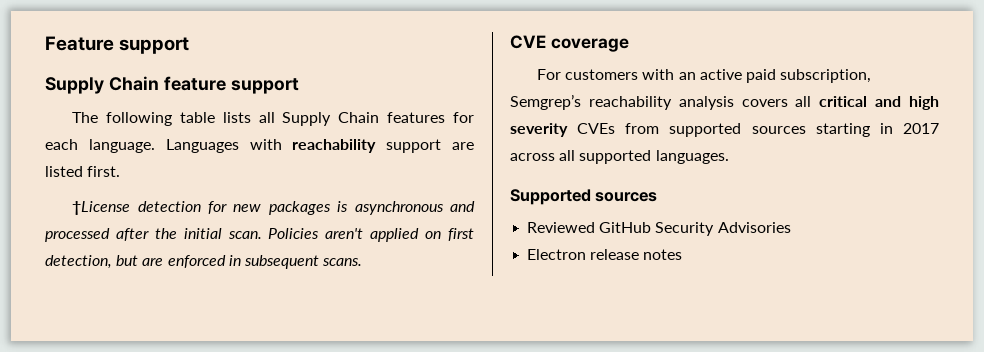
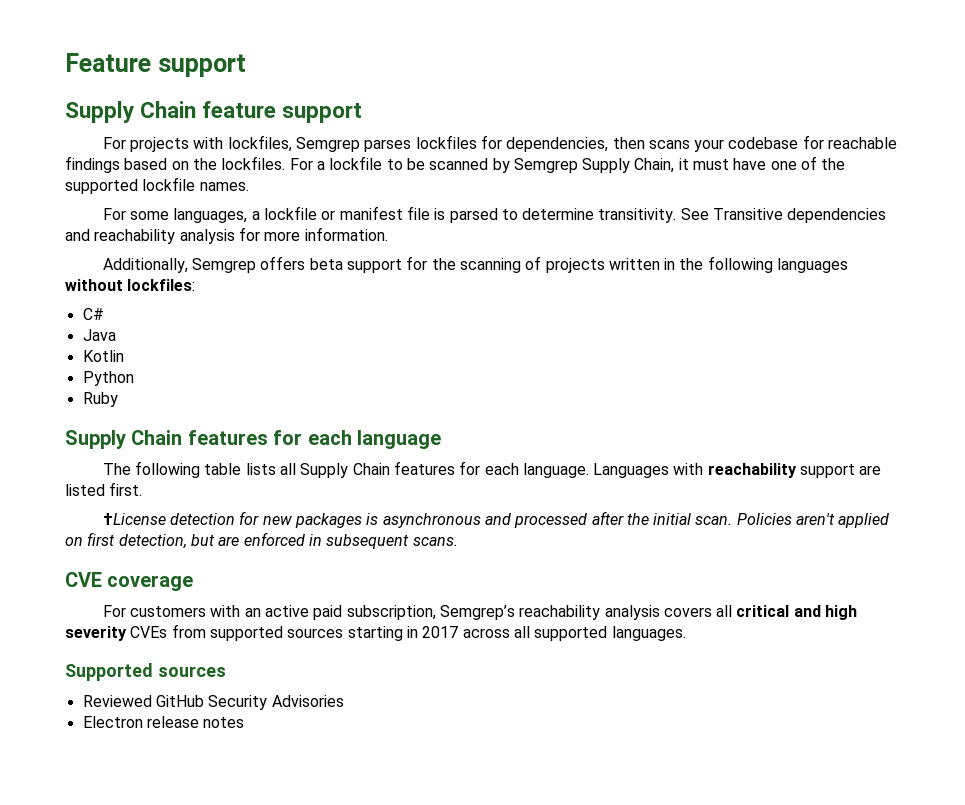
+ For projects with lockfiles, Semgrep parses lockfiles for dependencies, then scans your codebase for reachable findings based on the lockfiles. For a lockfile to be scanned by Semgrep Supply Chain, it must have one of the supported lockfile names.
+ For some languages, a lockfile or manifest file is parsed to determine transitivity. See Transitive dependencies and reachability analysis for more information.
+ Additionally, Semgrep offers beta support for the scanning of projects written in the following languages without lockfiles:
+ C#
+ Java
+ Kotlin
+ Python
+ Ruby
+ Supply Chain features for each language

